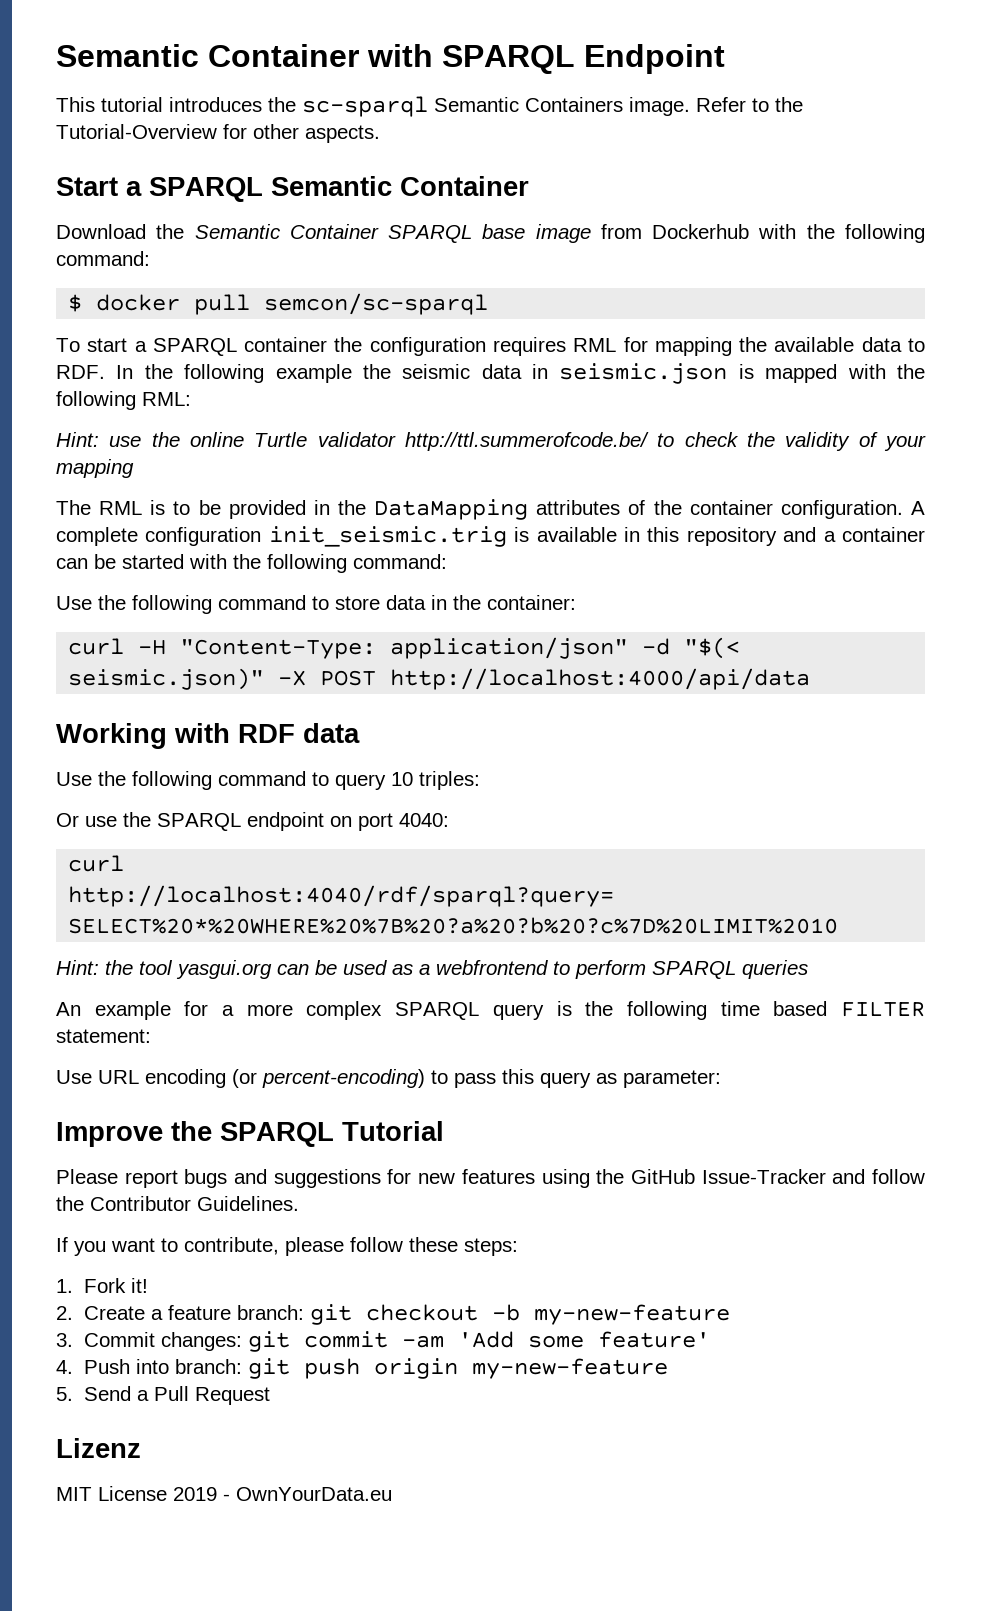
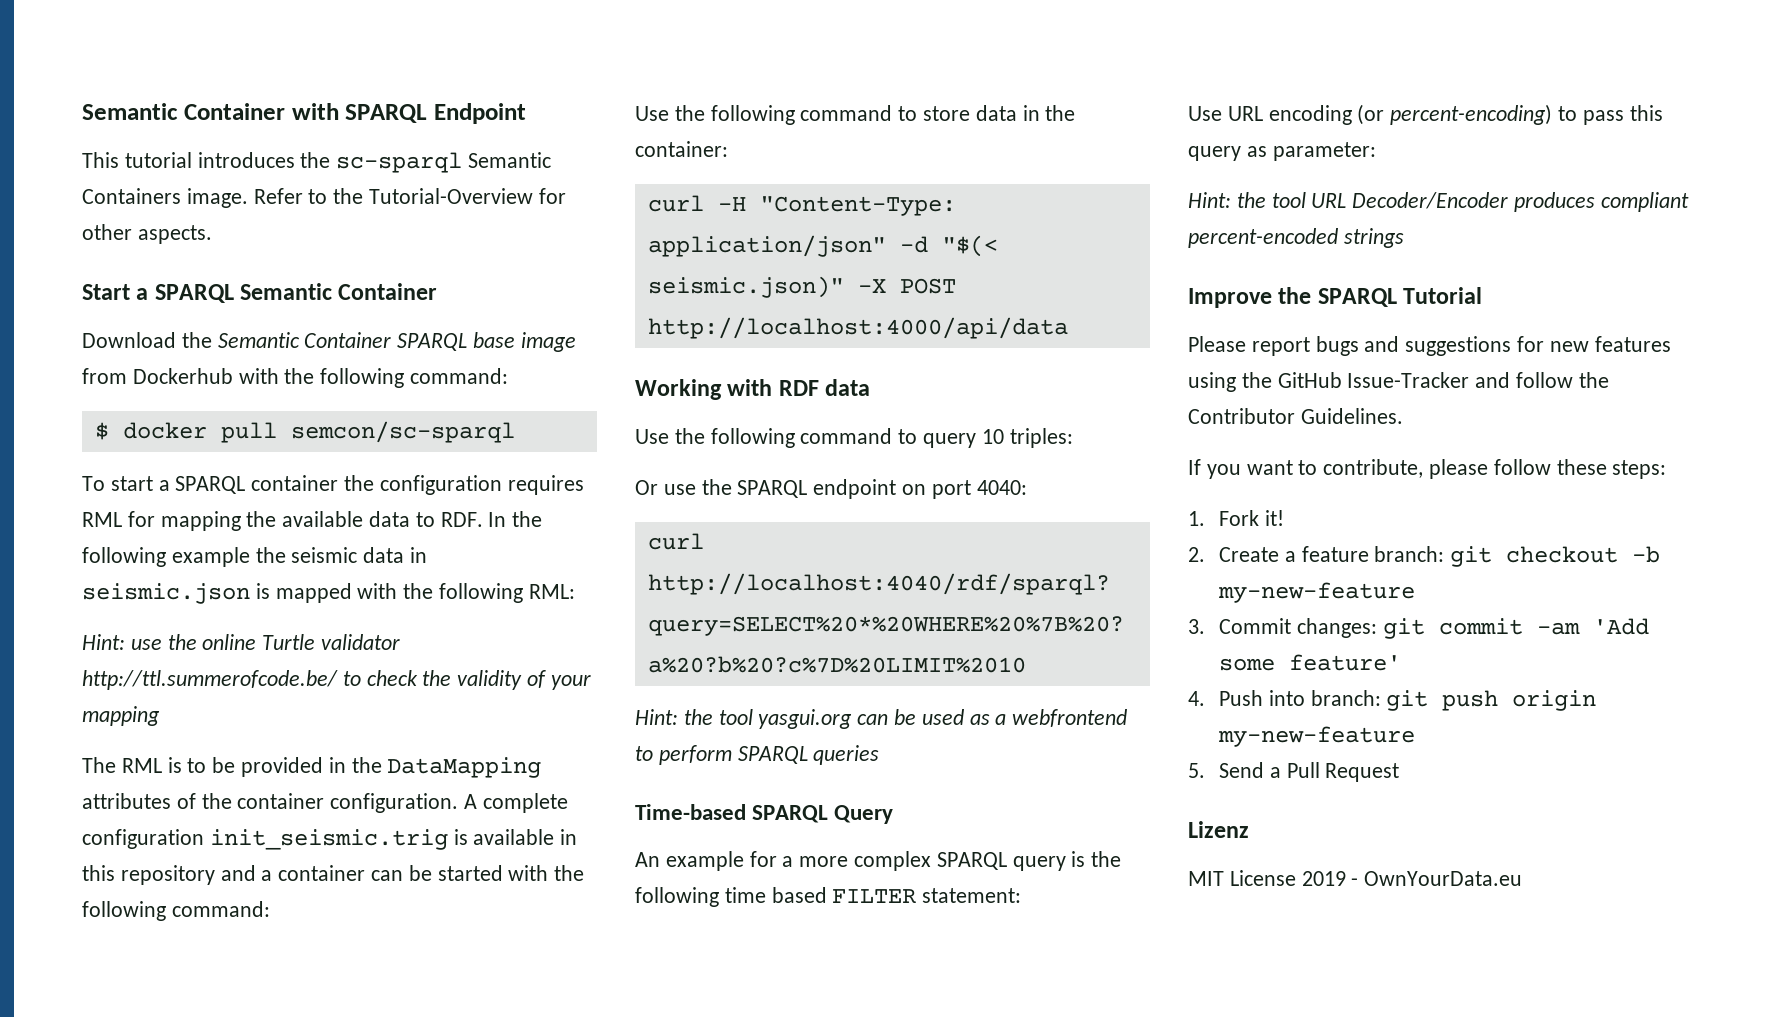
+ Time-based SPARQL Query
+ Hint: the tool URL Decoder/Encoder produces compliant percent-encoded strings

